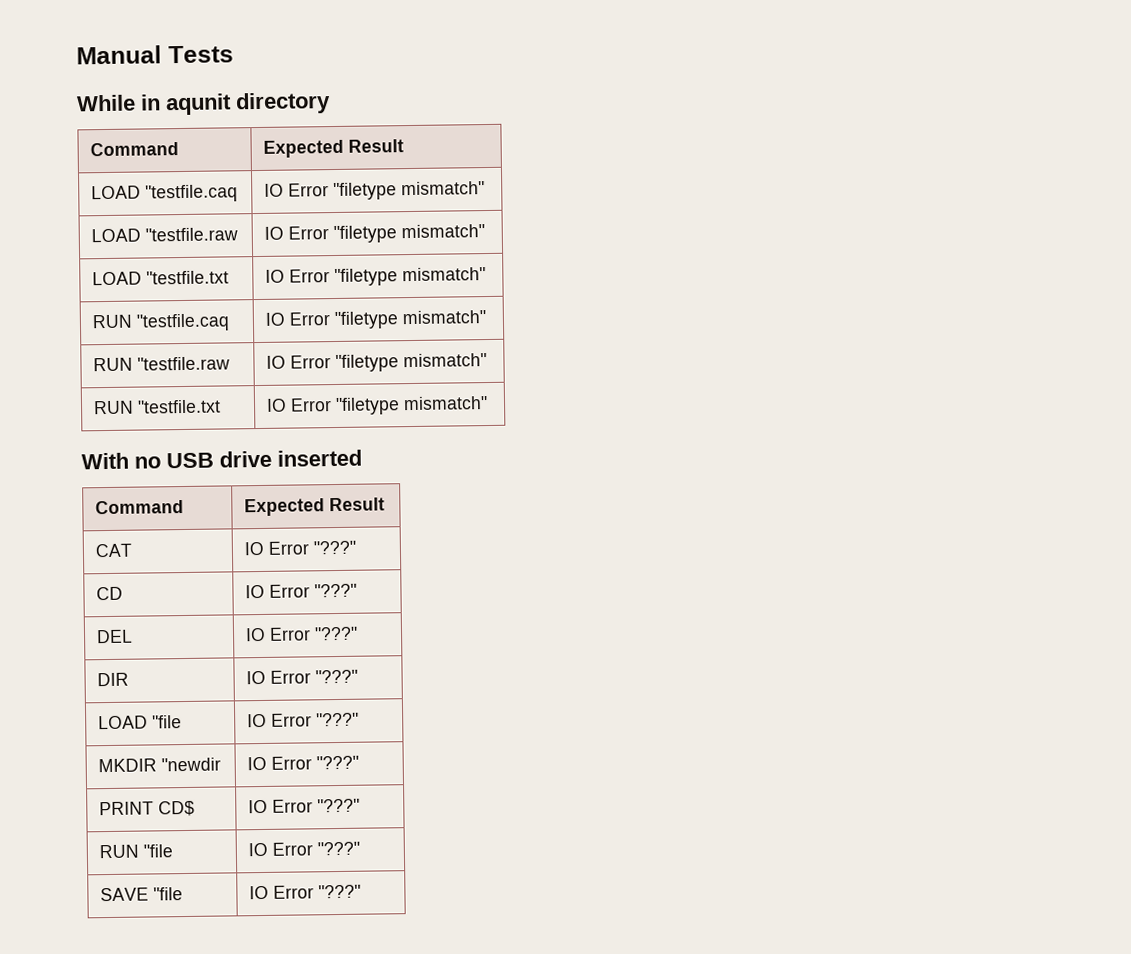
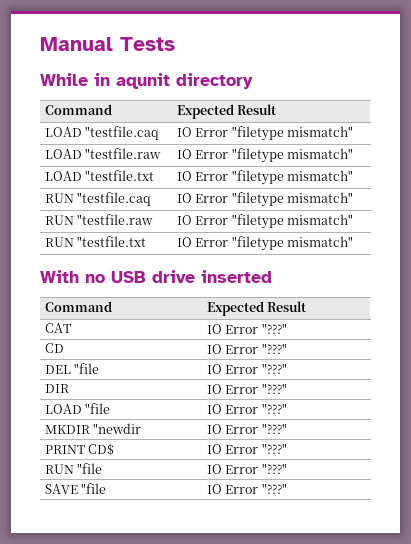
- DEL | IO Error "???"
+ DEL "file | IO Error "???"

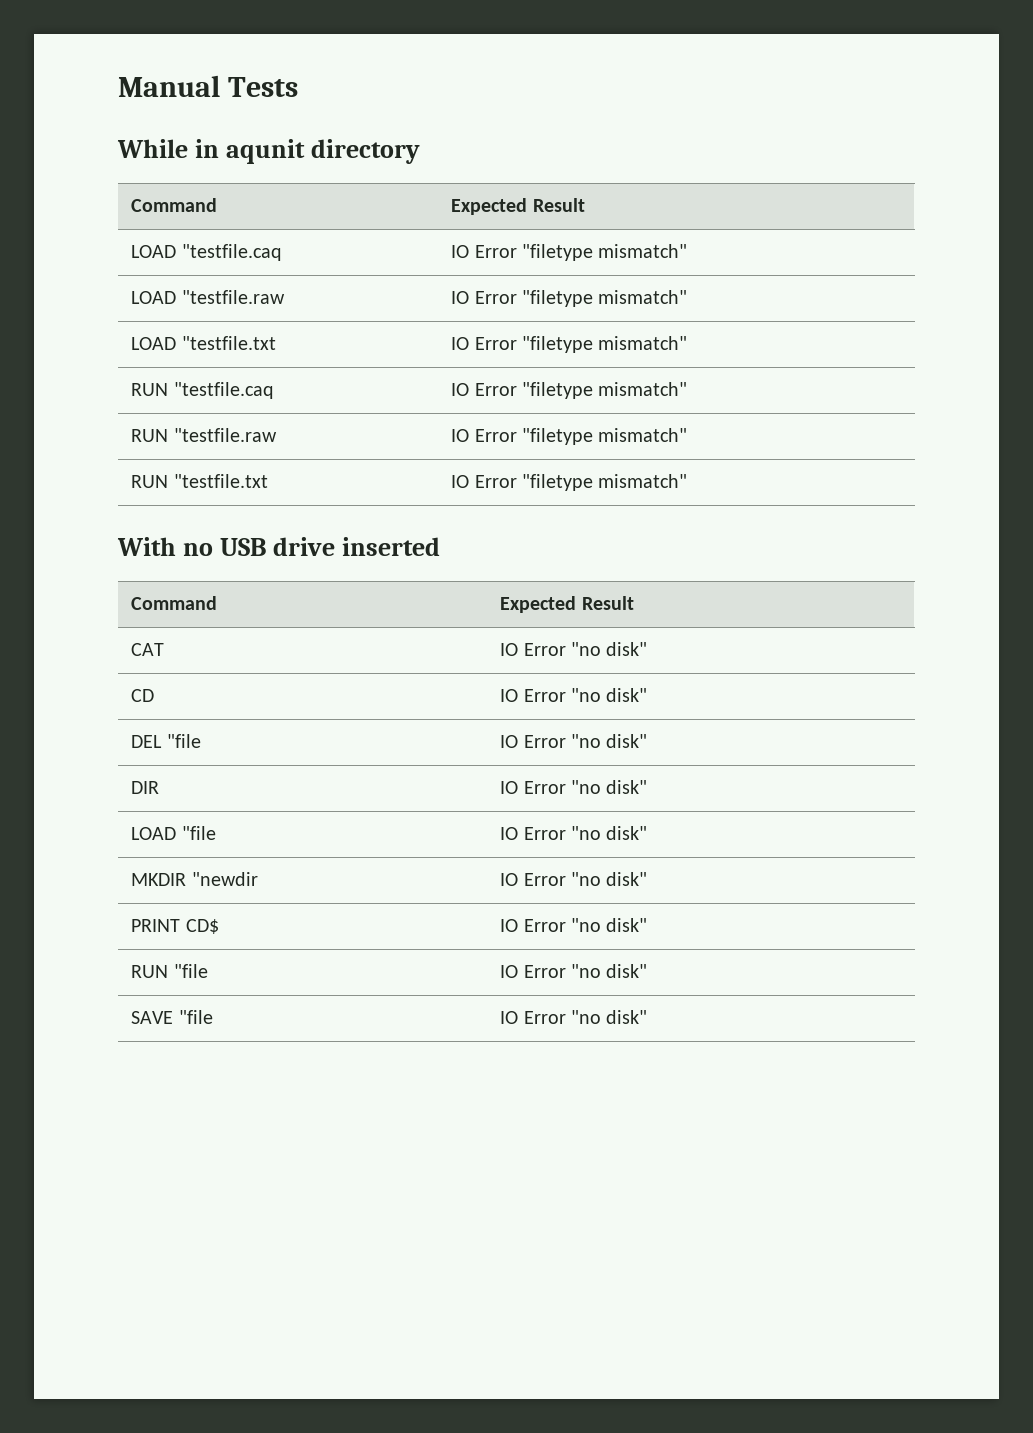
- CAT | IO Error "???"
+ CAT | IO Error "no disk"
- CD | IO Error "???"
+ CD | IO Error "no disk"
- DEL "file | IO Error "???"
+ DEL "file | IO Error "no disk"
- DIR | IO Error "???"
+ DIR | IO Error "no disk"
- LOAD "file | IO Error "???"
+ LOAD "file | IO Error "no disk"
- MKDIR "newdir | IO Error "???"
+ MKDIR "newdir | IO Error "no disk"
- PRINT CD$ | IO Error "???"
+ PRINT CD$ | IO Error "no disk"
- RUN "file | IO Error "???"
+ RUN "file | IO Error "no disk"
- SAVE "file | IO Error "???"
+ SAVE "file | IO Error "no disk"

